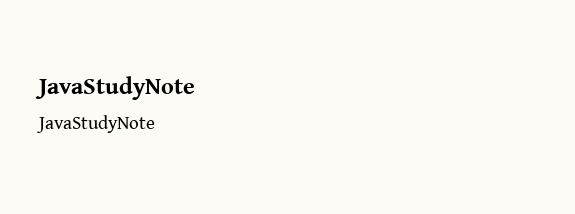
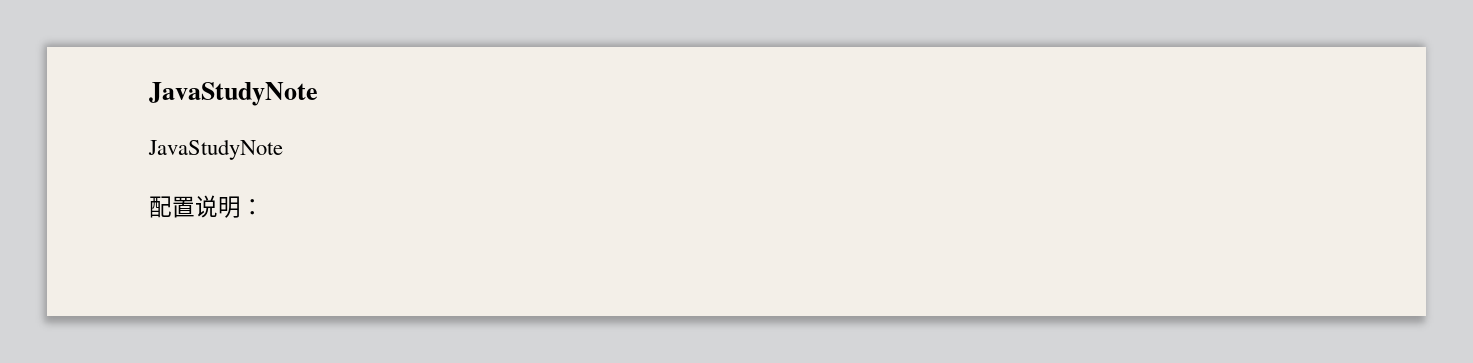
+ 配置说明：

